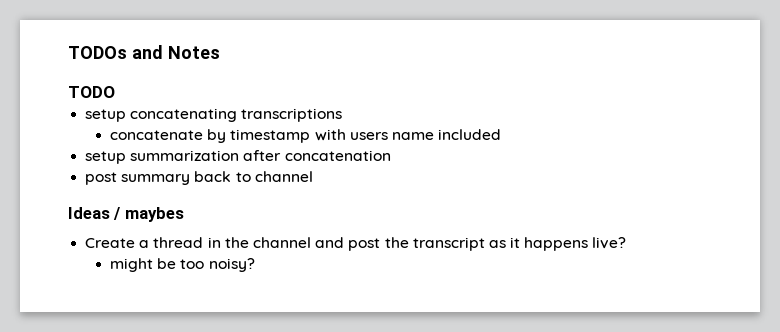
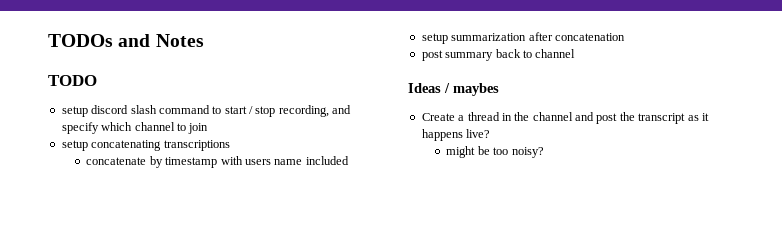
+ setup discord slash command to start / stop recording, and specify which channel to join

